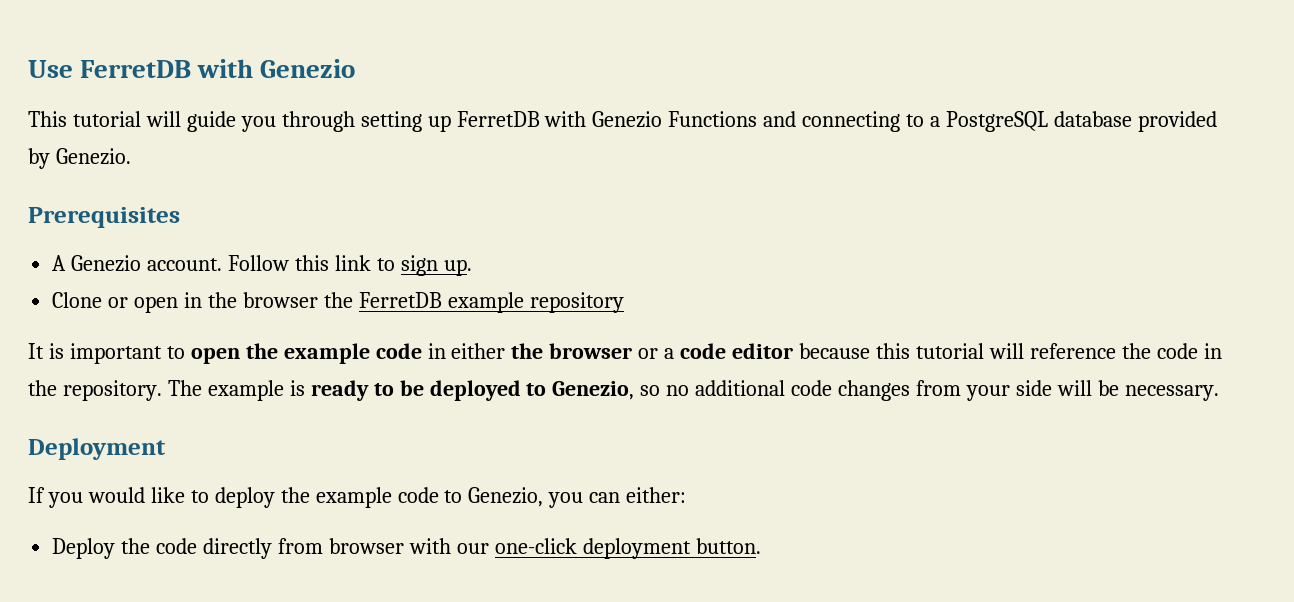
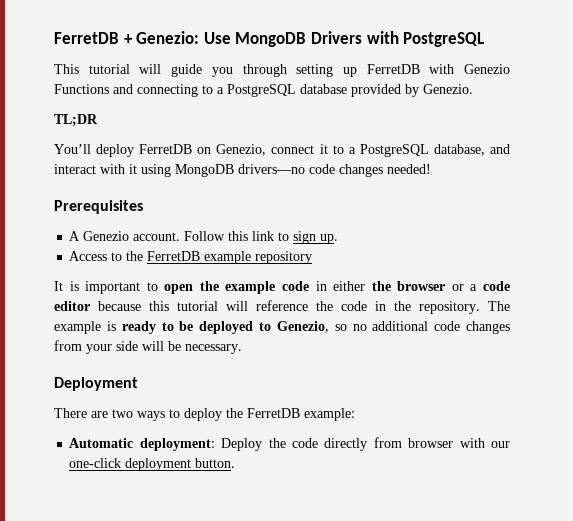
- Use FerretDB with Genezio
+ FerretDB + Genezio: Use MongoDB Drivers with PostgreSQL
+ TL;DR
+ You’ll deploy FerretDB on Genezio, connect it to a PostgreSQL database, and interact with it using MongoDB drivers—no code changes needed!
- Clone or open in the browser the FerretDB example repository
+ Access to the FerretDB example repository
- If you would like to deploy the example code to Genezio, you can either:
- Deploy the code directly from browser with our one-click deployment button.
+ There are two ways to deploy the FerretDB example:
+ Automatic deployment: Deploy the code directly from browser with our one-click deployment button.

